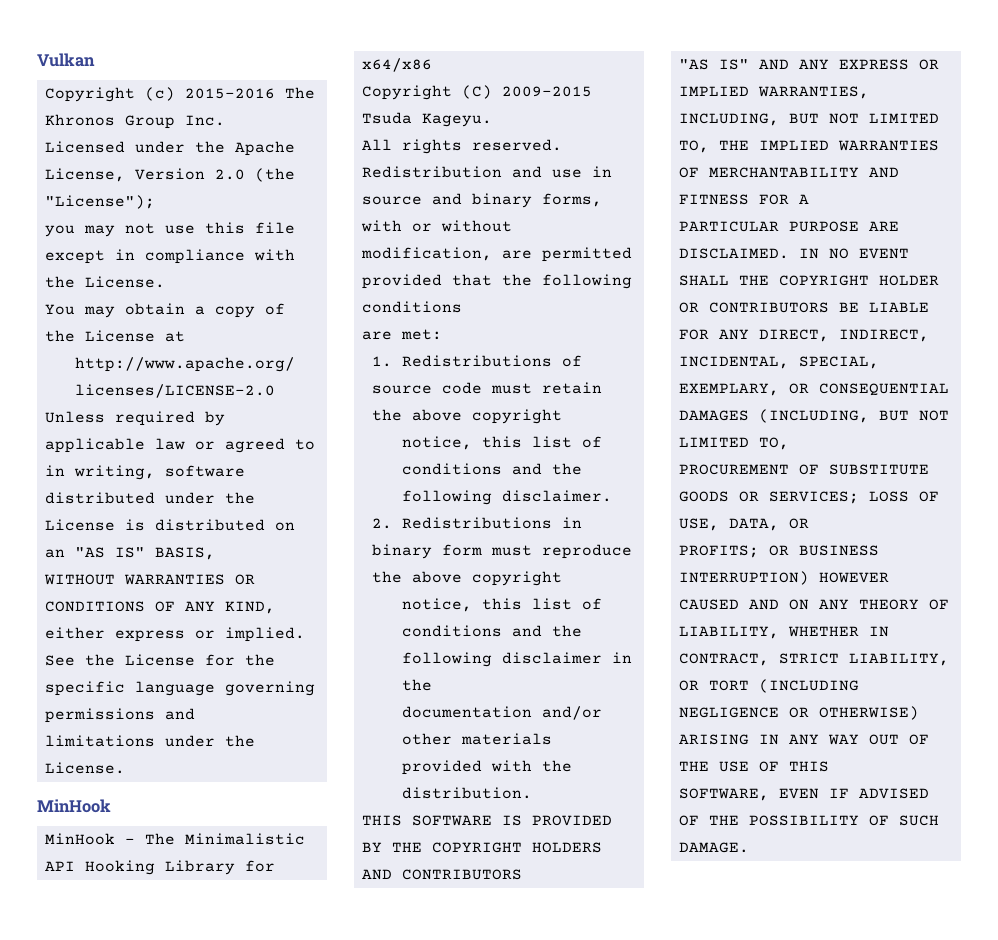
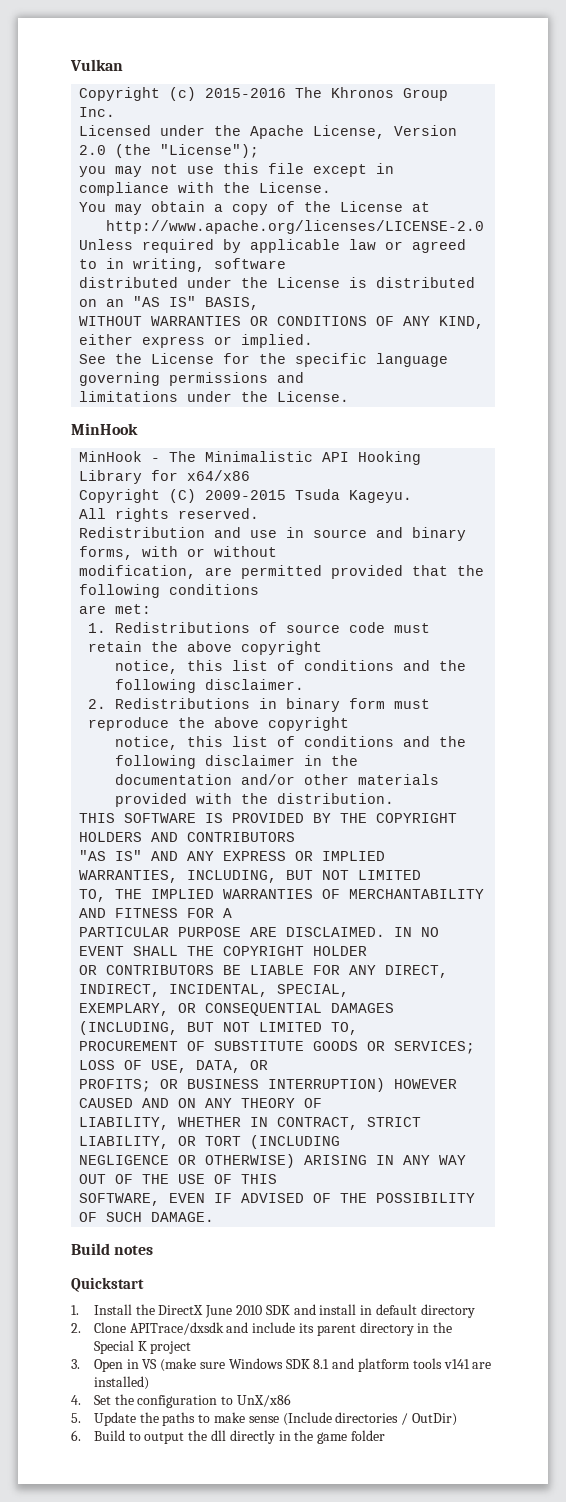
+ Build notes
+ Quickstart
+ 1. Install the DirectX June 2010 SDK and install in default directory
+ 2. Clone APITrace/dxsdk and include its parent directory in the Special K project
+ 3. Open in VS (make sure Windows SDK 8.1 and platform tools v141 are installed)
+ 4. Set the configuration to UnX/x86
+ 5. Update the paths to make sense (Include directories / OutDir)
+ 6. Build to output the dll directly in the game folder

